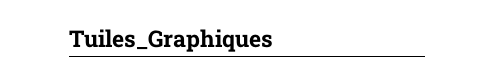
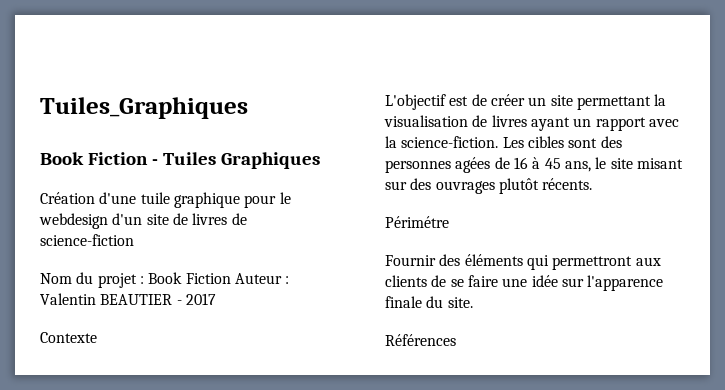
+ Book Fiction - Tuiles Graphiques
+ Création d'une tuile graphique pour le webdesign d'un site de livres de science-fiction
+ Nom du projet : Book Fiction Auteur : Valentin BEAUTIER - 2017
+ Contexte
+ L'objectif est de créer un site permettant la visualisation de livres ayant un rapport avec la science-fiction. Les cibles sont des personnes agées de 16 à 45 ans, le site misant sur des ouvrages plutôt récents.
+ Périmétre
+ Fournir des éléments qui permettront aux clients de se faire une idée sur l'apparence finale du site.
+ Références

